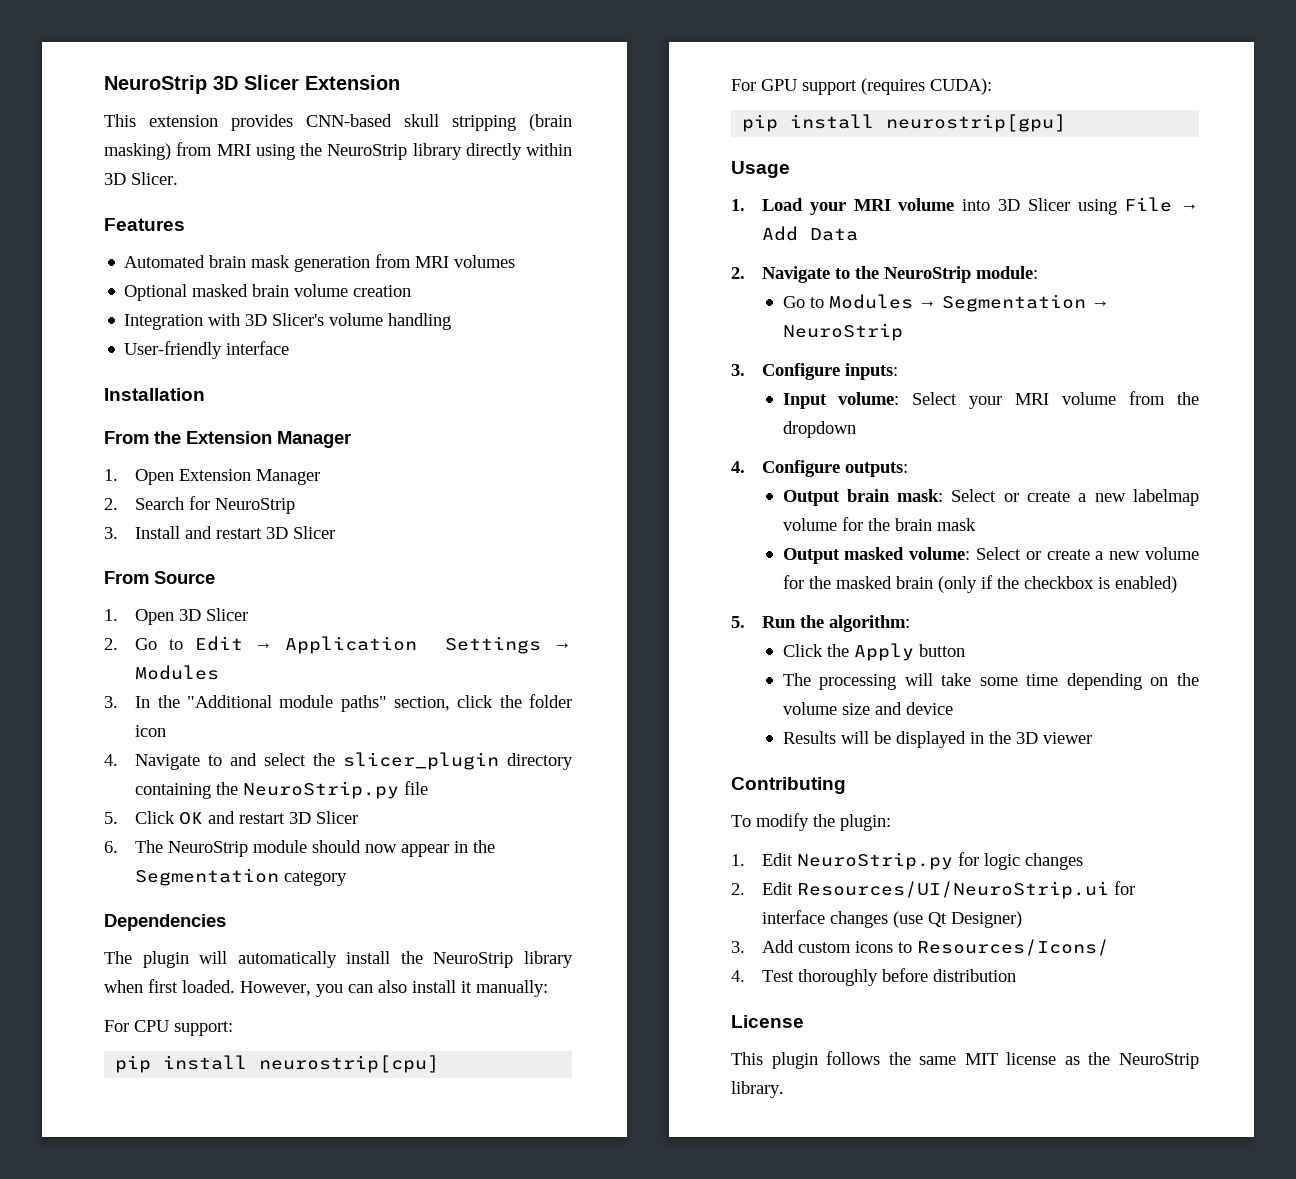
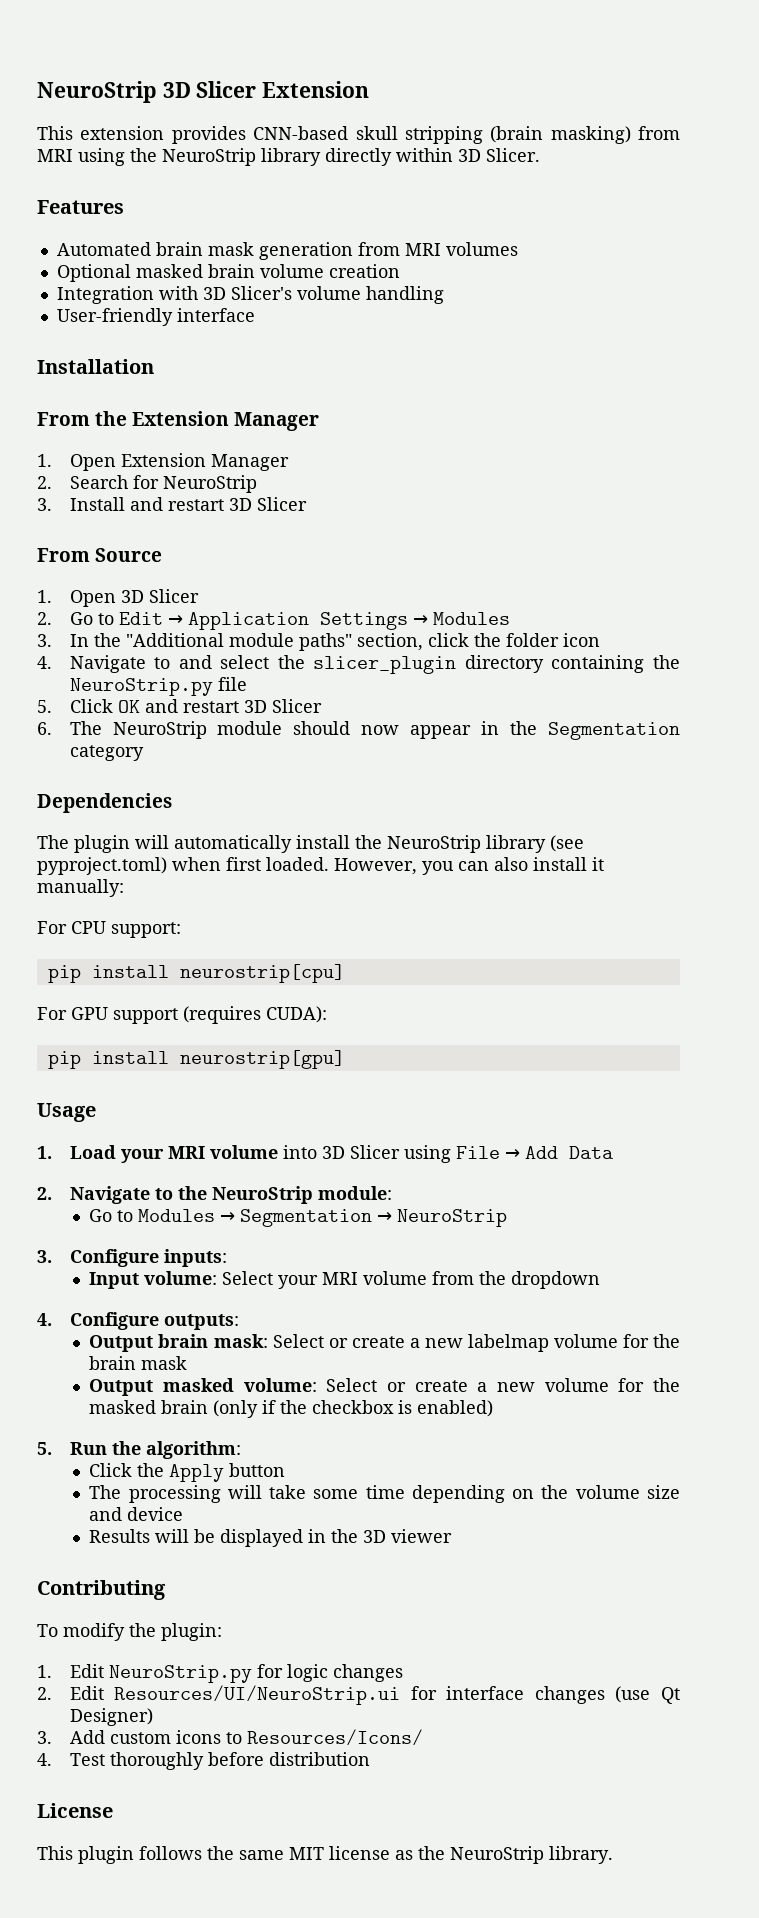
- The plugin will automatically install the NeuroStrip library when first loaded.
+ The plugin will automatically install the NeuroStrip library (see pyproject.toml) when first loaded.

